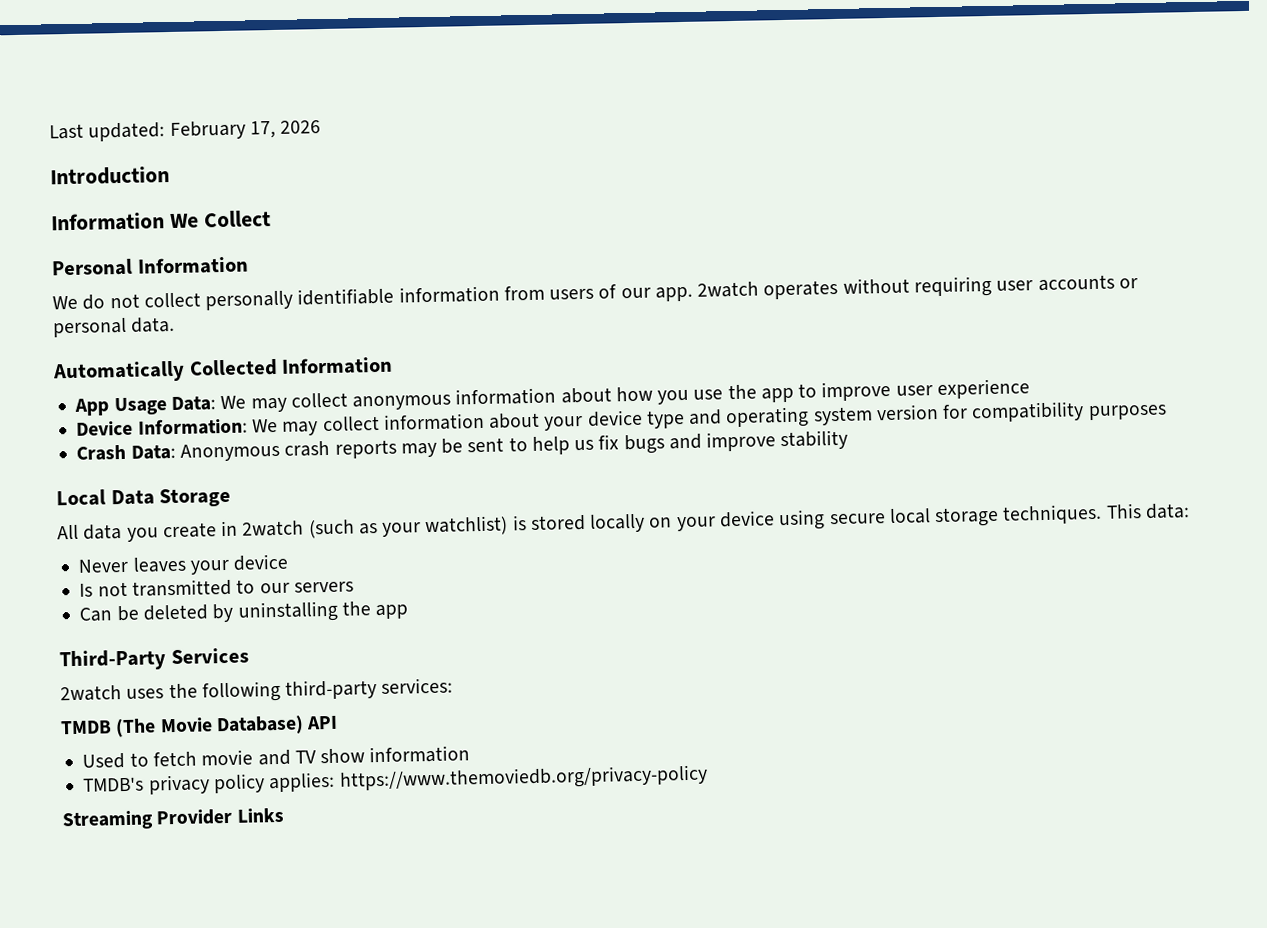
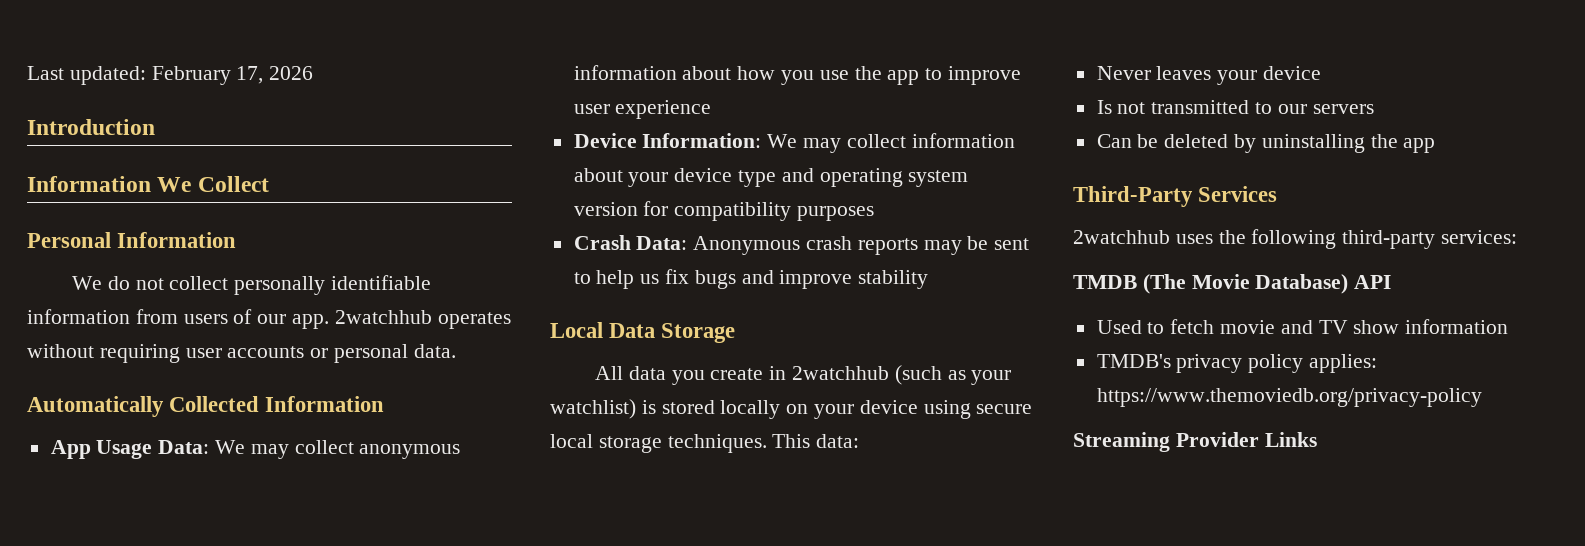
- 2watch operates without requiring user accounts or personal data.
+ 2watchhub operates without requiring user accounts or personal data.
- All data you create in 2watch (such as your watchlist) is stored locally on your device using secure local storage techniques.
+ All data you create in 2watchhub (such as your watchlist) is stored locally on your device using secure local storage techniques.
- 2watch uses the following third-party services:
+ 2watchhub uses the following third-party services:

